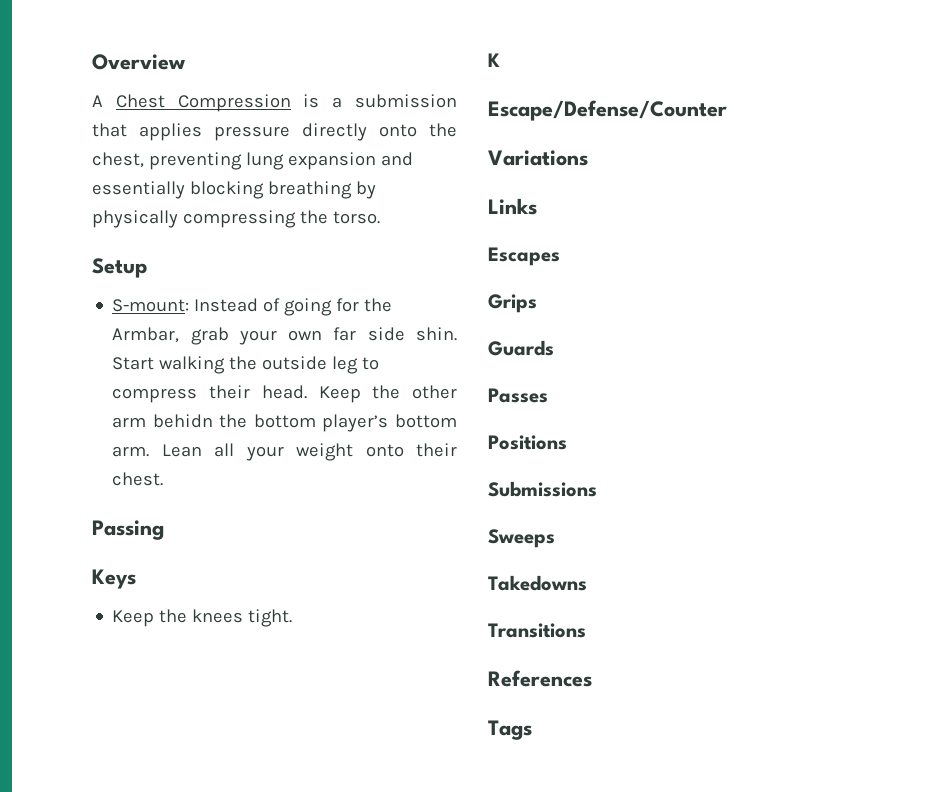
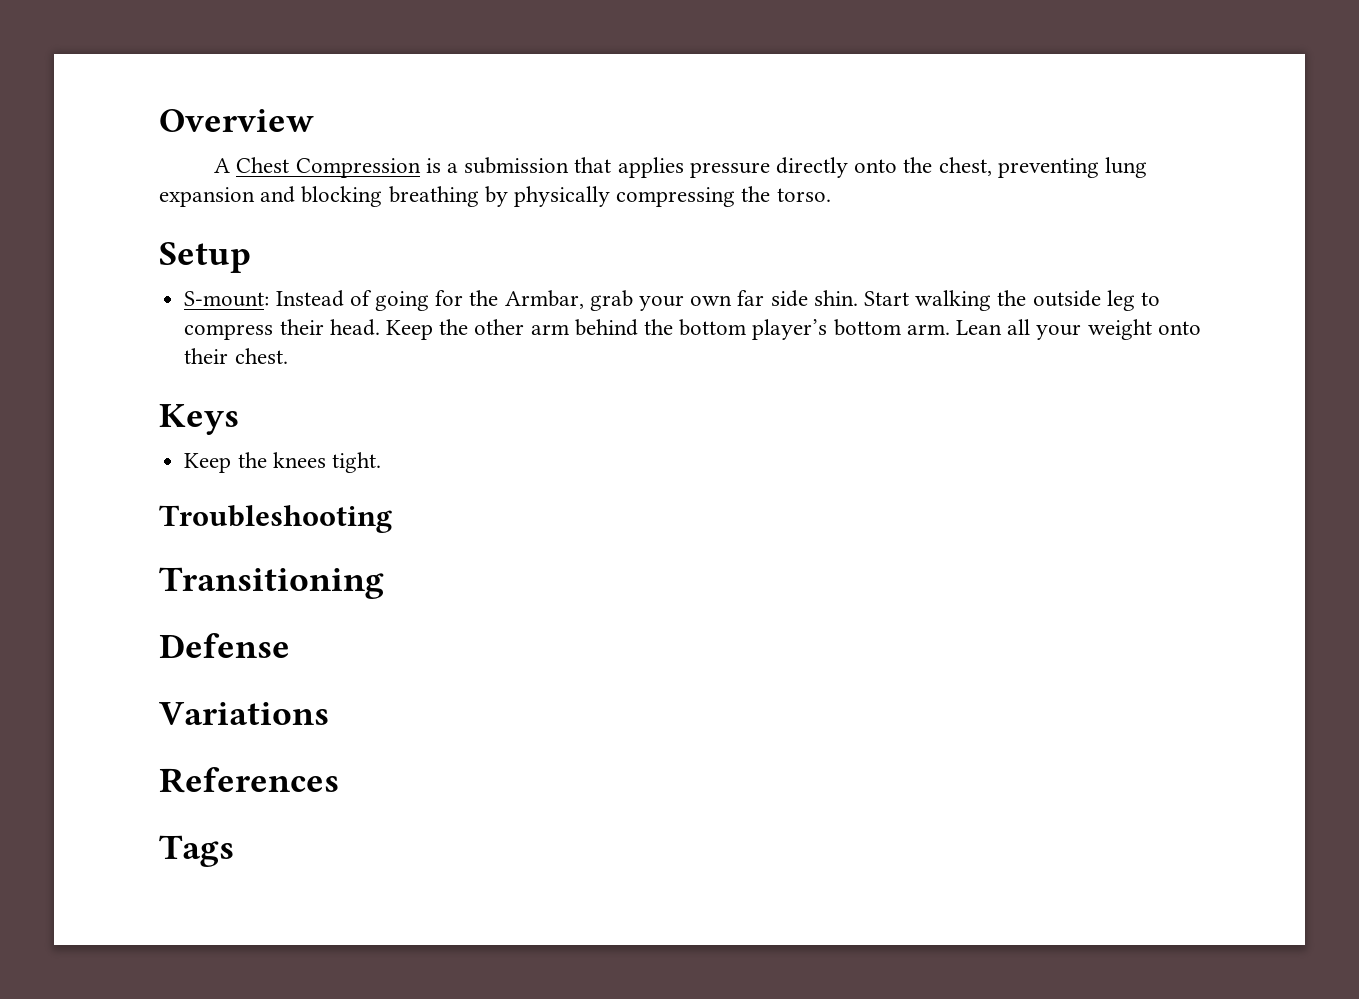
- A Chest Compression is a submission that applies pressure directly onto the chest, preventing lung expansion and essentially blocking breathing by physically compressing the torso.
+ A Chest Compression is a submission that applies pressure directly onto the chest, preventing lung expansion and blocking breathing by physically compressing the torso.
- Keep the other arm behidn the bottom player’s bottom arm.
+ Keep the other arm behind the bottom player’s bottom arm.
- Passing
- K
- Escape/Defense/Counter
+ Troubleshooting
+ Transitioning
+ Defense
  Variations
- Links
- Escapes
- Grips
- Guards
- Passes
- Positions
- Submissions
- Sweeps
- Takedowns
- Transitions

